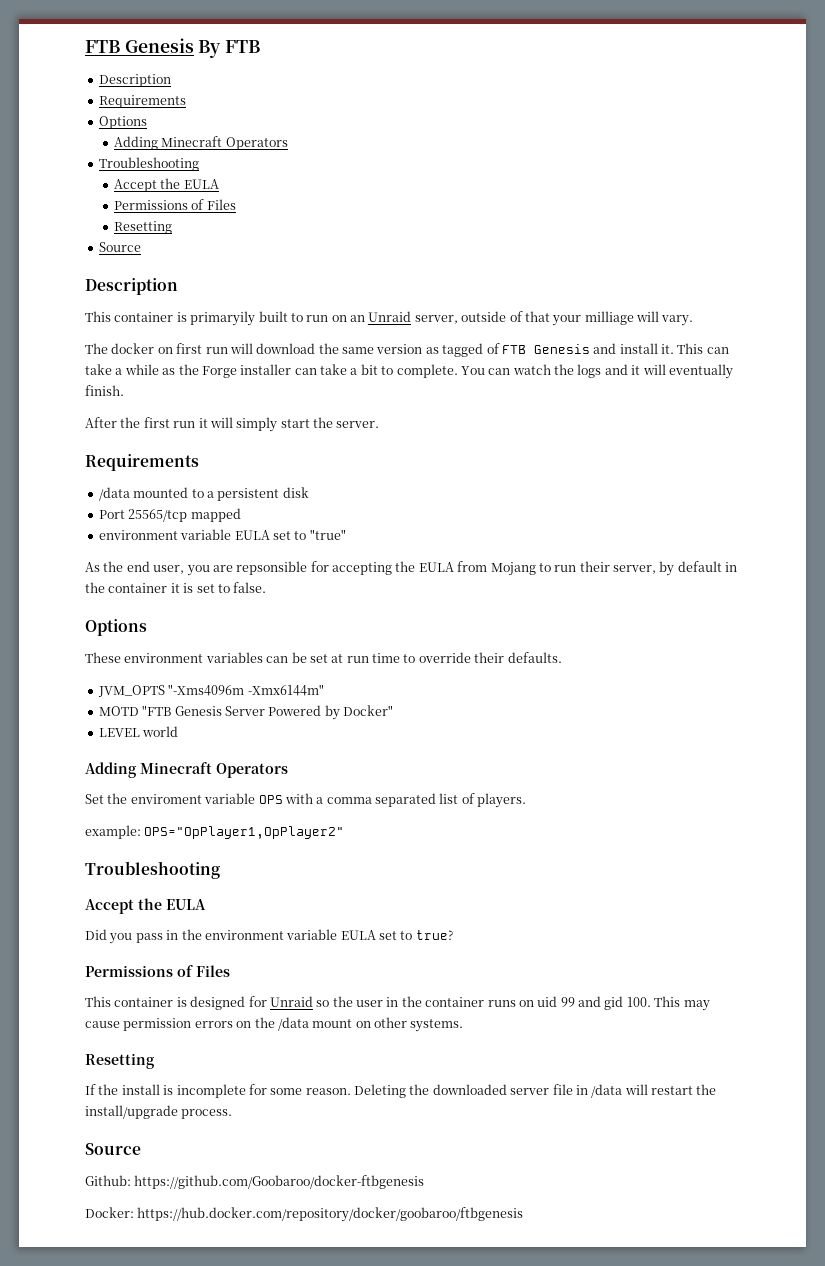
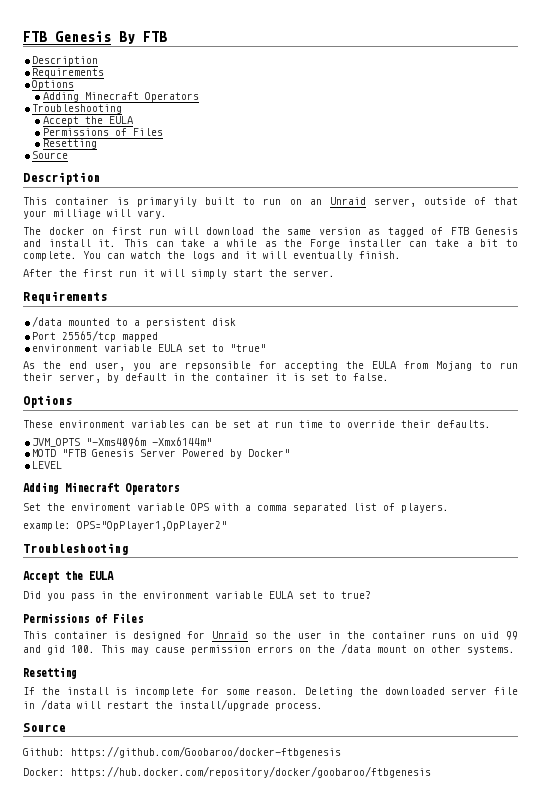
- LEVEL world
+ LEVEL

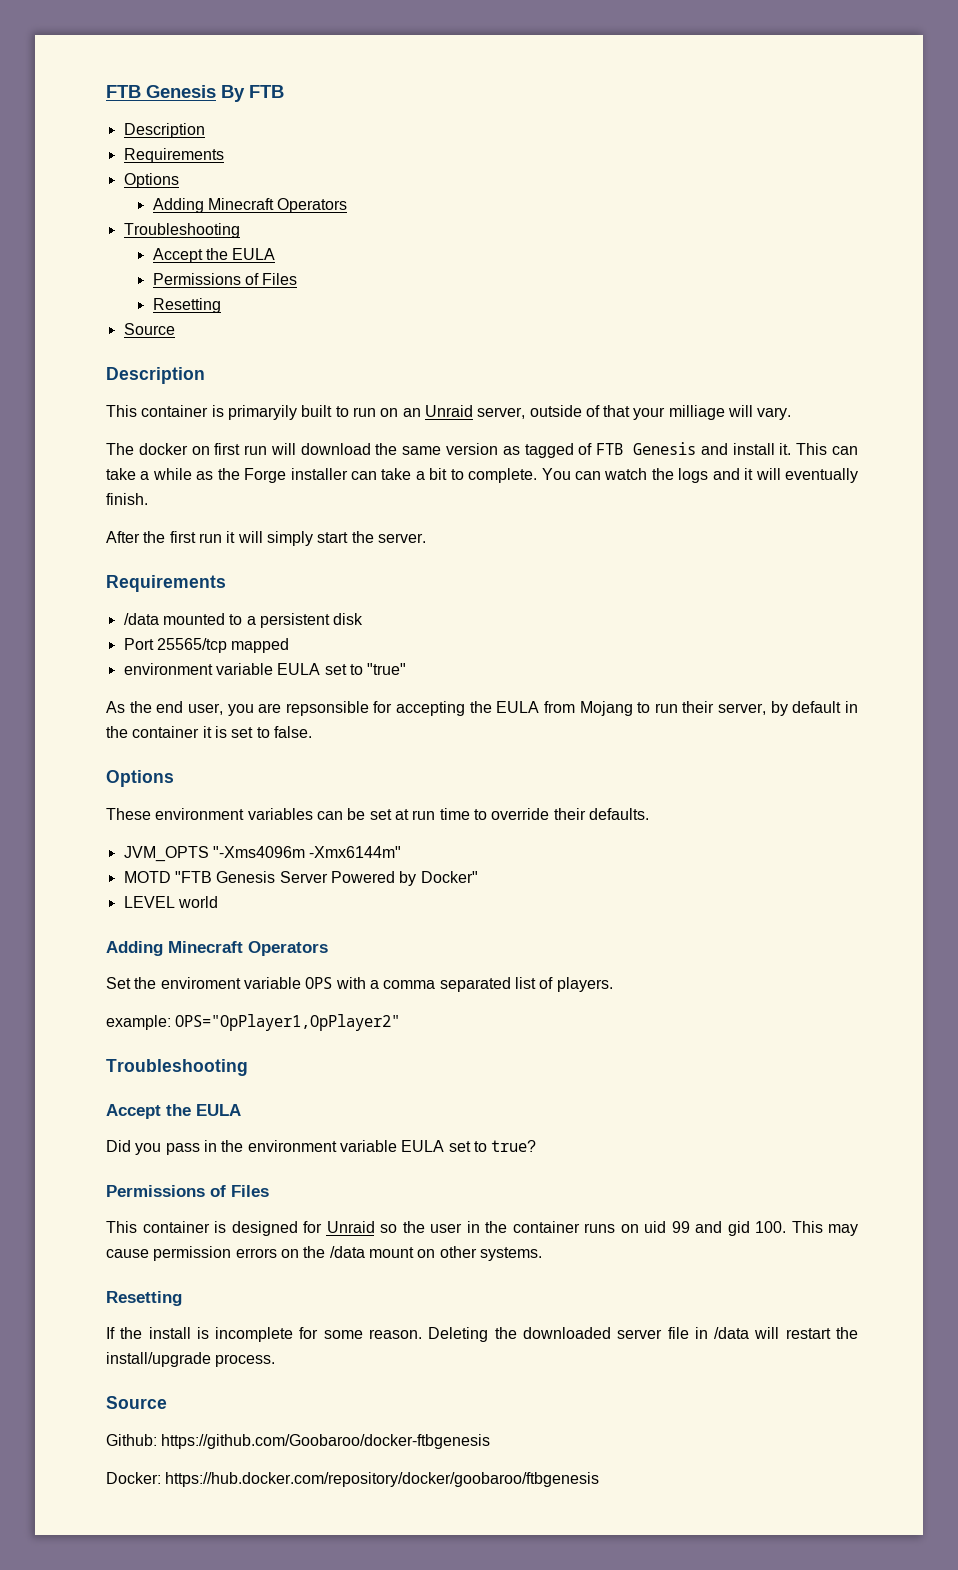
- LEVEL
+ LEVEL world

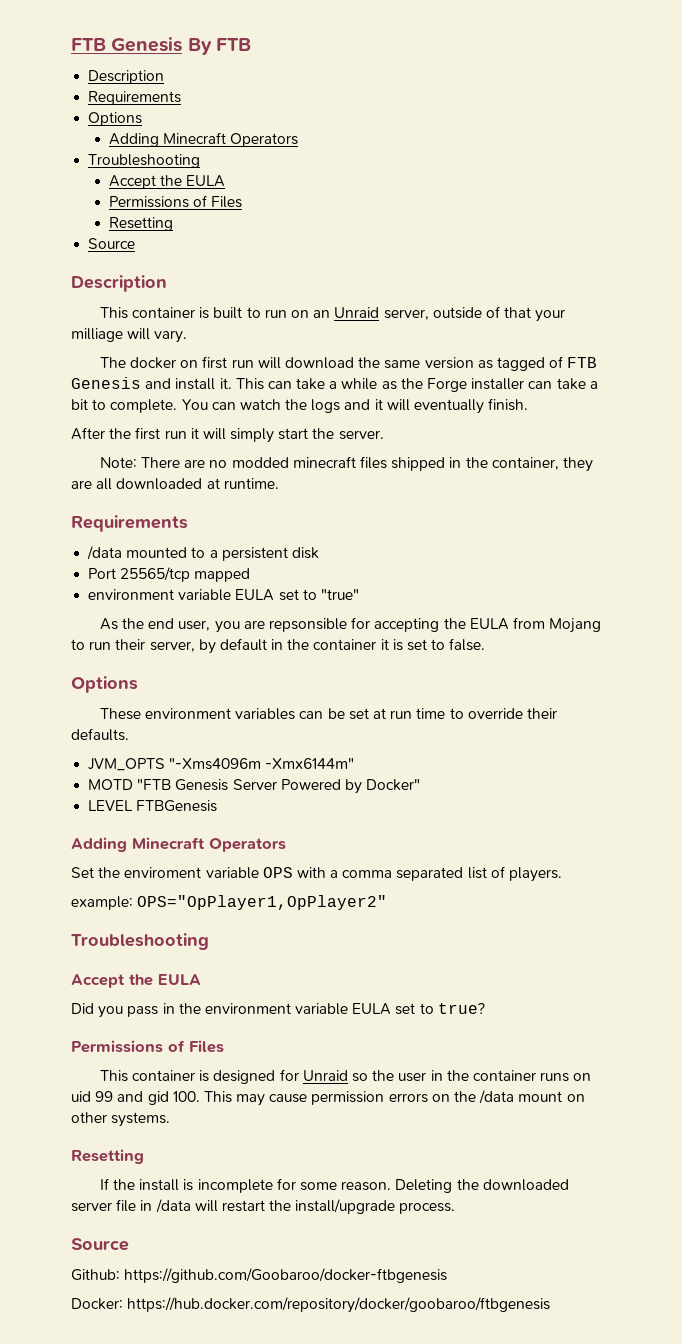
- This container is primaryily built to run on an Unraid server, outside of that your milliage will vary.
+ This container is built to run on an Unraid server, outside of that your milliage will vary.
+ Note: There are no modded minecraft files shipped in the container, they are all downloaded at runtime.
- LEVEL world
+ LEVEL FTBGenesis

